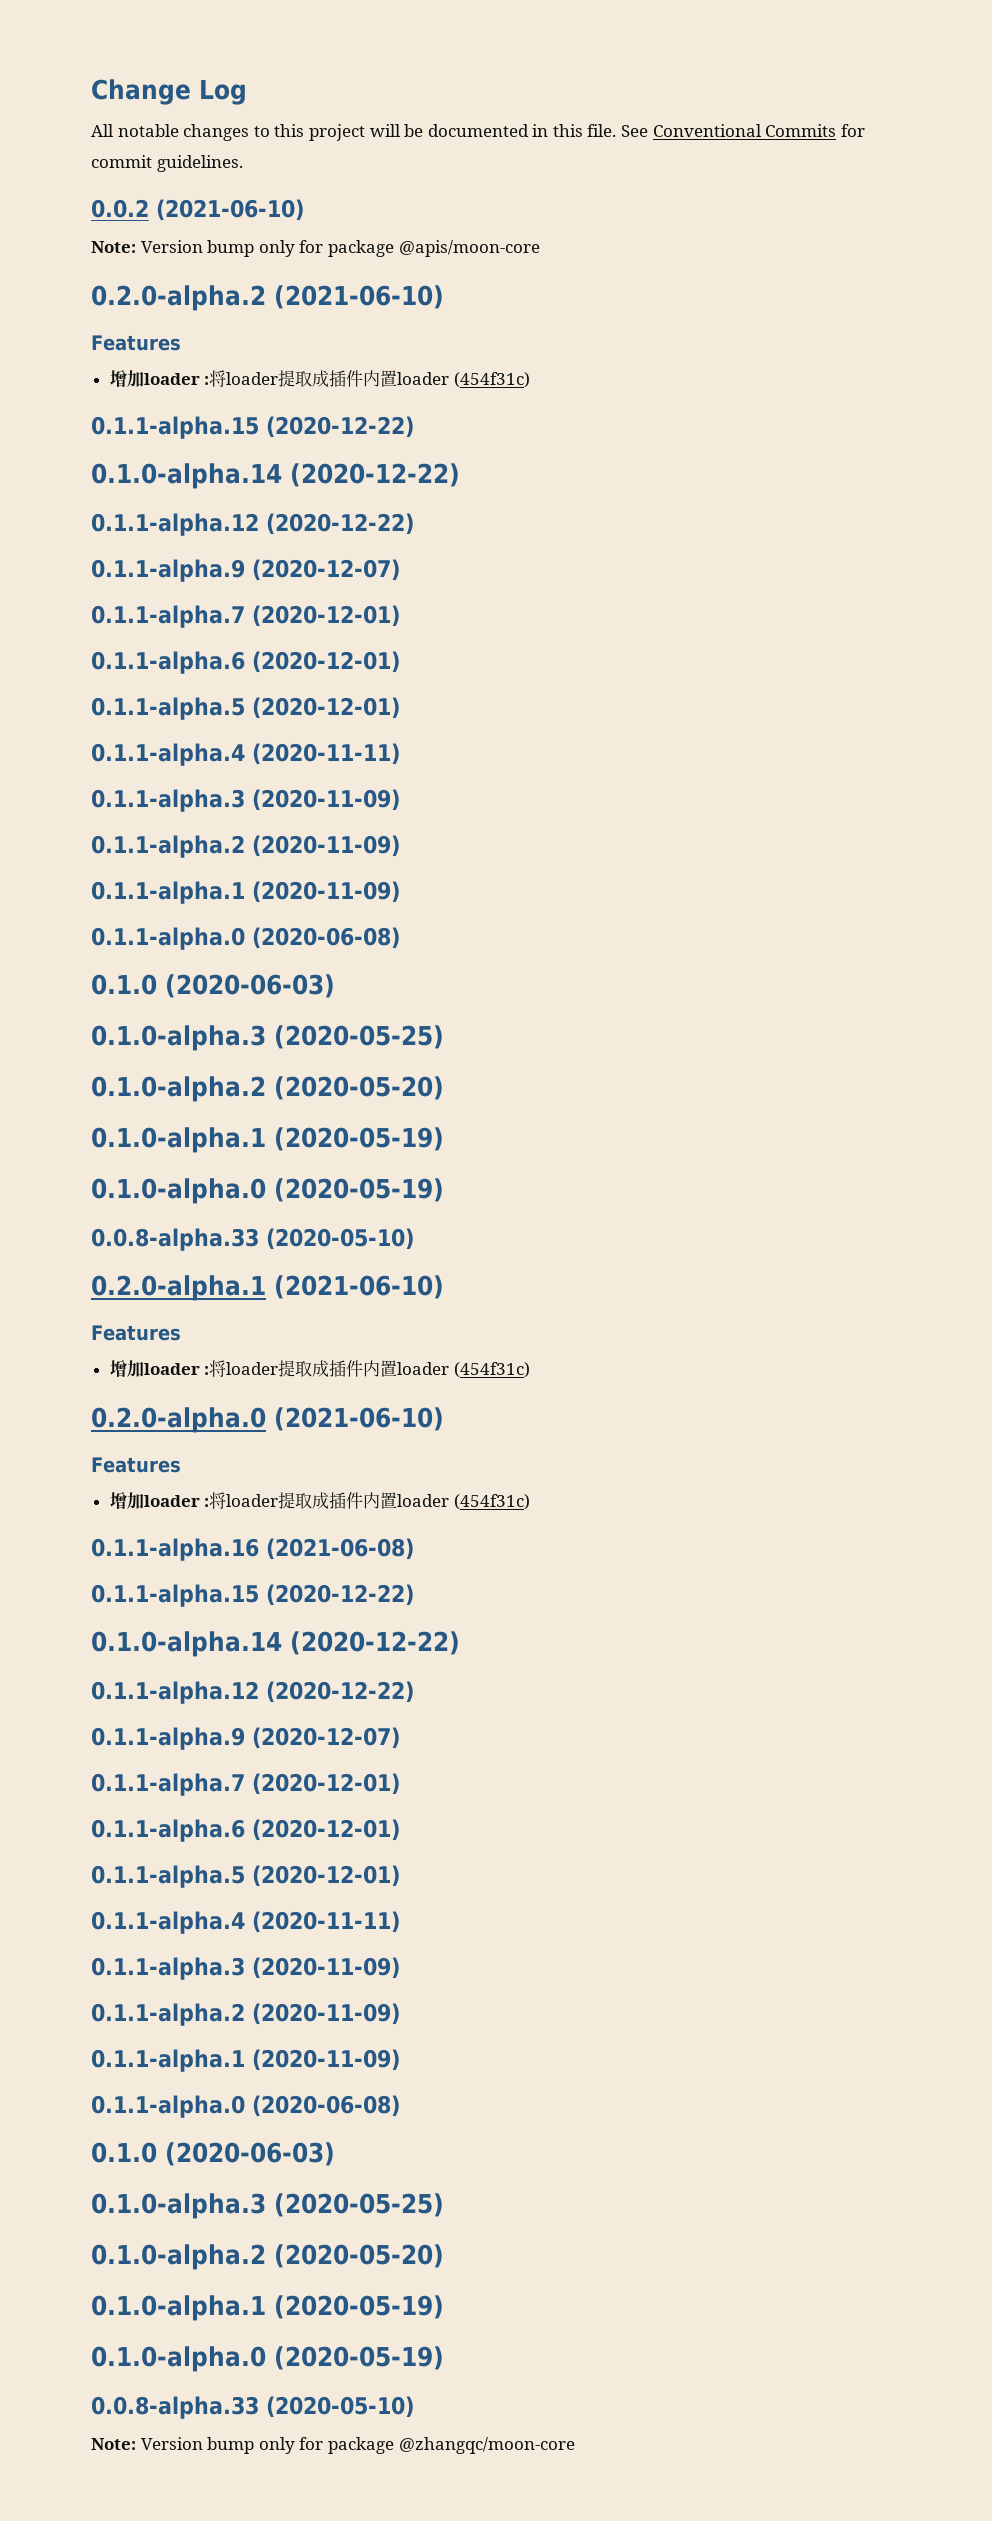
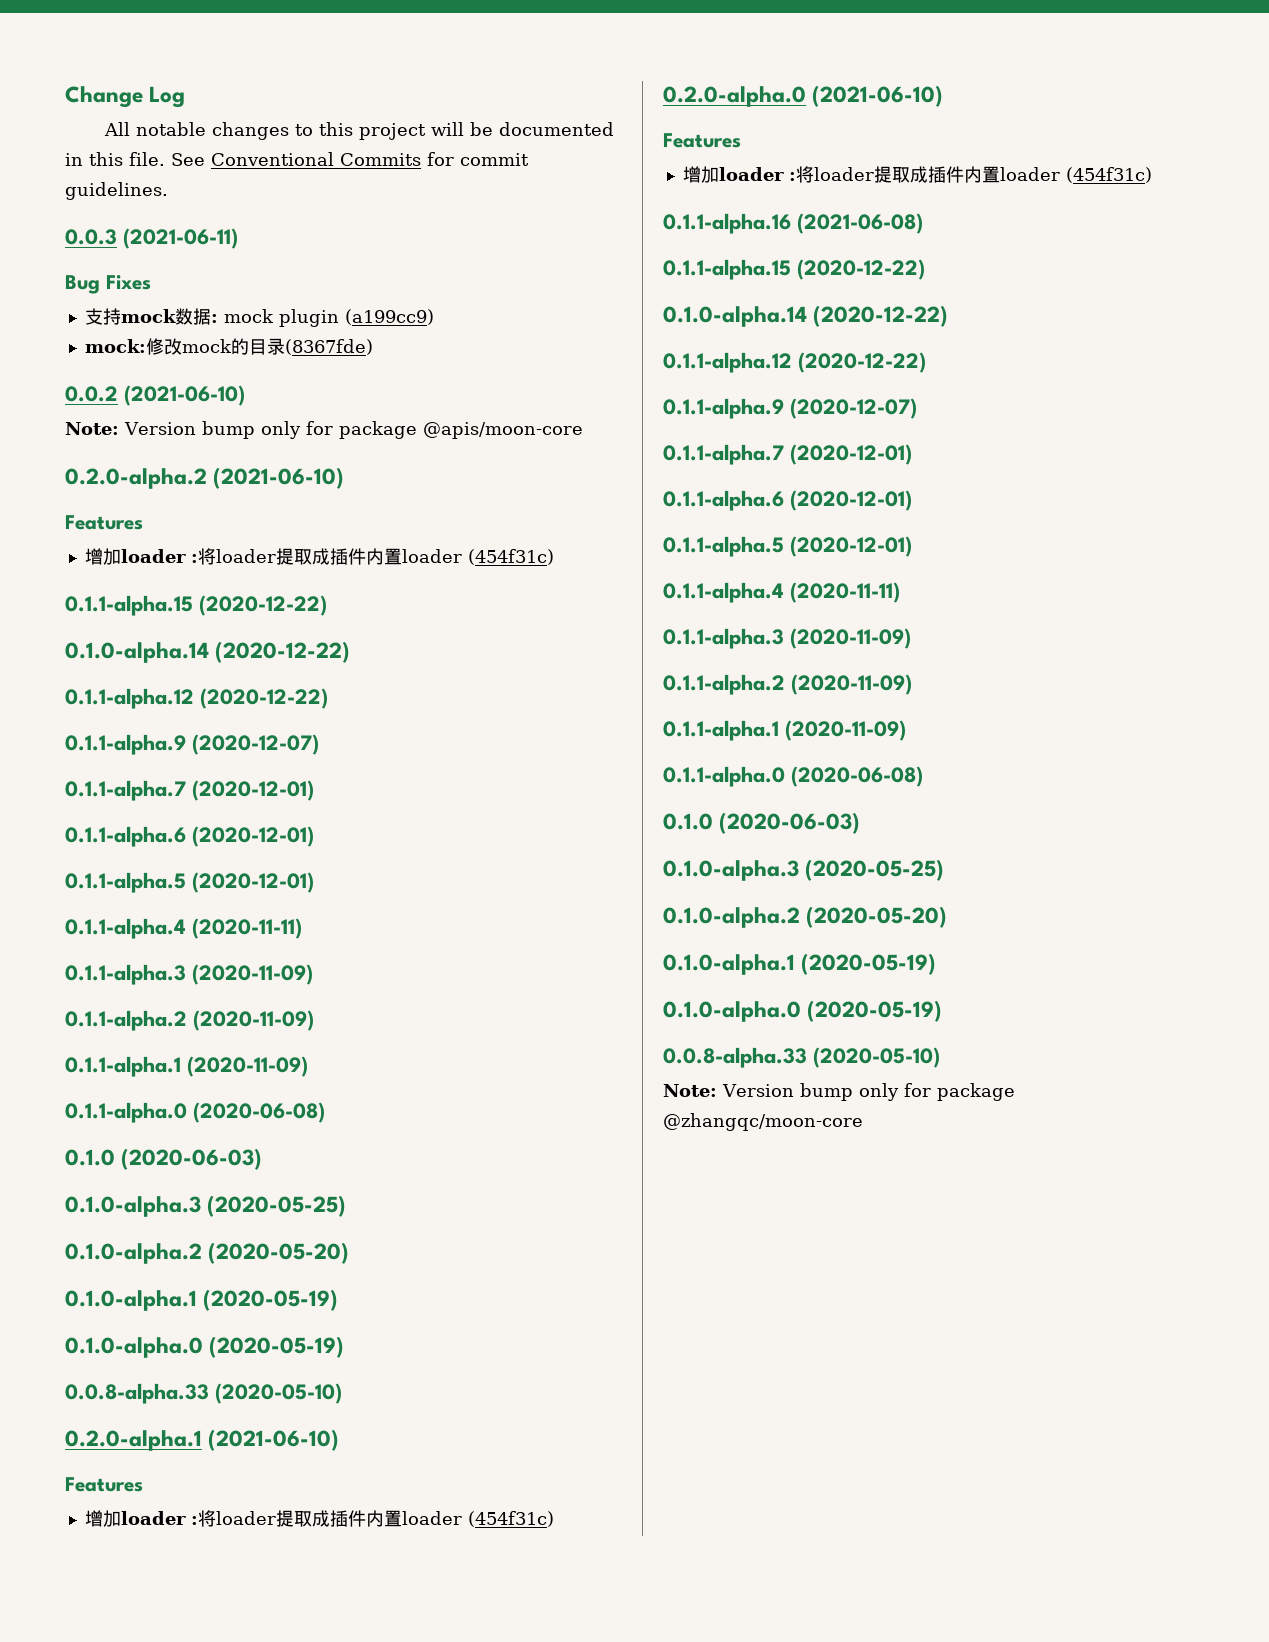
+ 0.0.3 (2021-06-11)
+ Bug Fixes
+ 支持mock数据: mock plugin (a199cc9)
+ mock:修改mock的目录(8367fde)

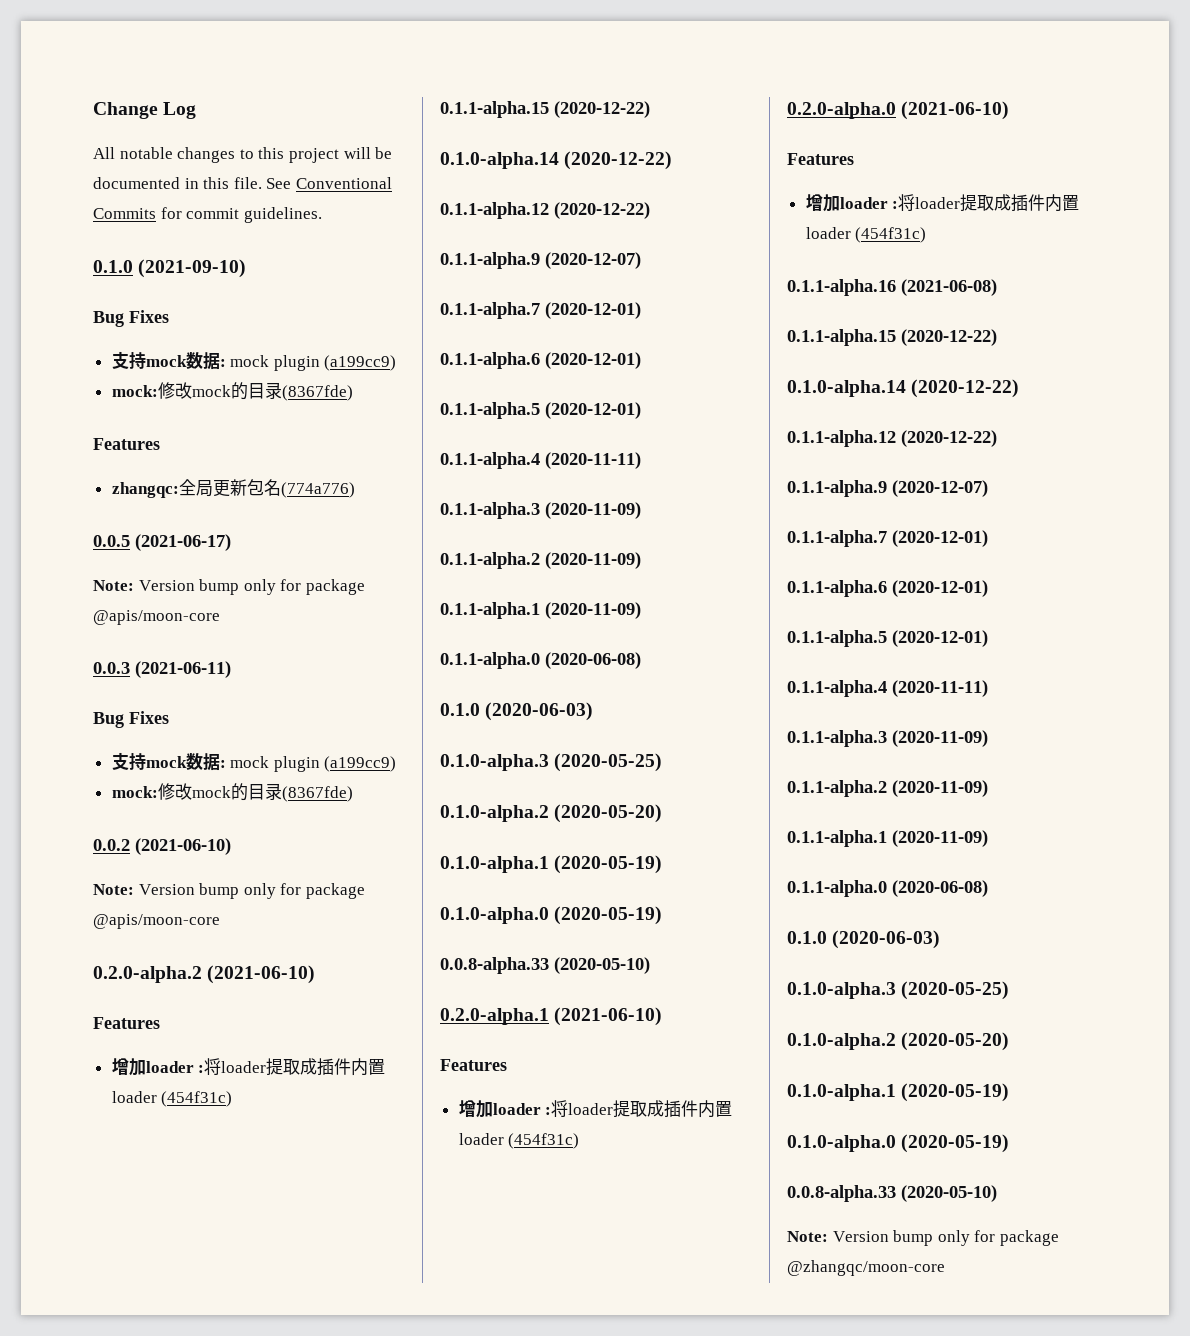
+ 0.1.0 (2021-09-10)
+ Bug Fixes
+ 支持mock数据: mock plugin (a199cc9)
+ mock:修改mock的目录(8367fde)
+ Features
+ zhangqc:全局更新包名(774a776)
+ 0.0.5 (2021-06-17)
+ Note: Version bump only for package @apis/moon-core

